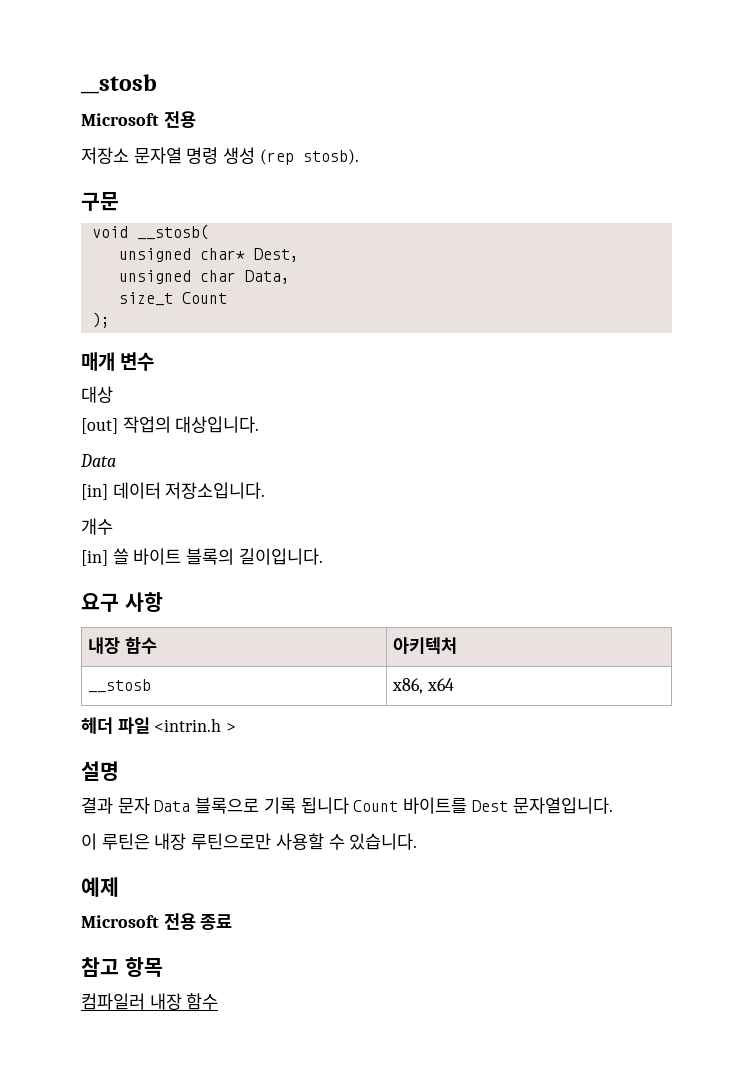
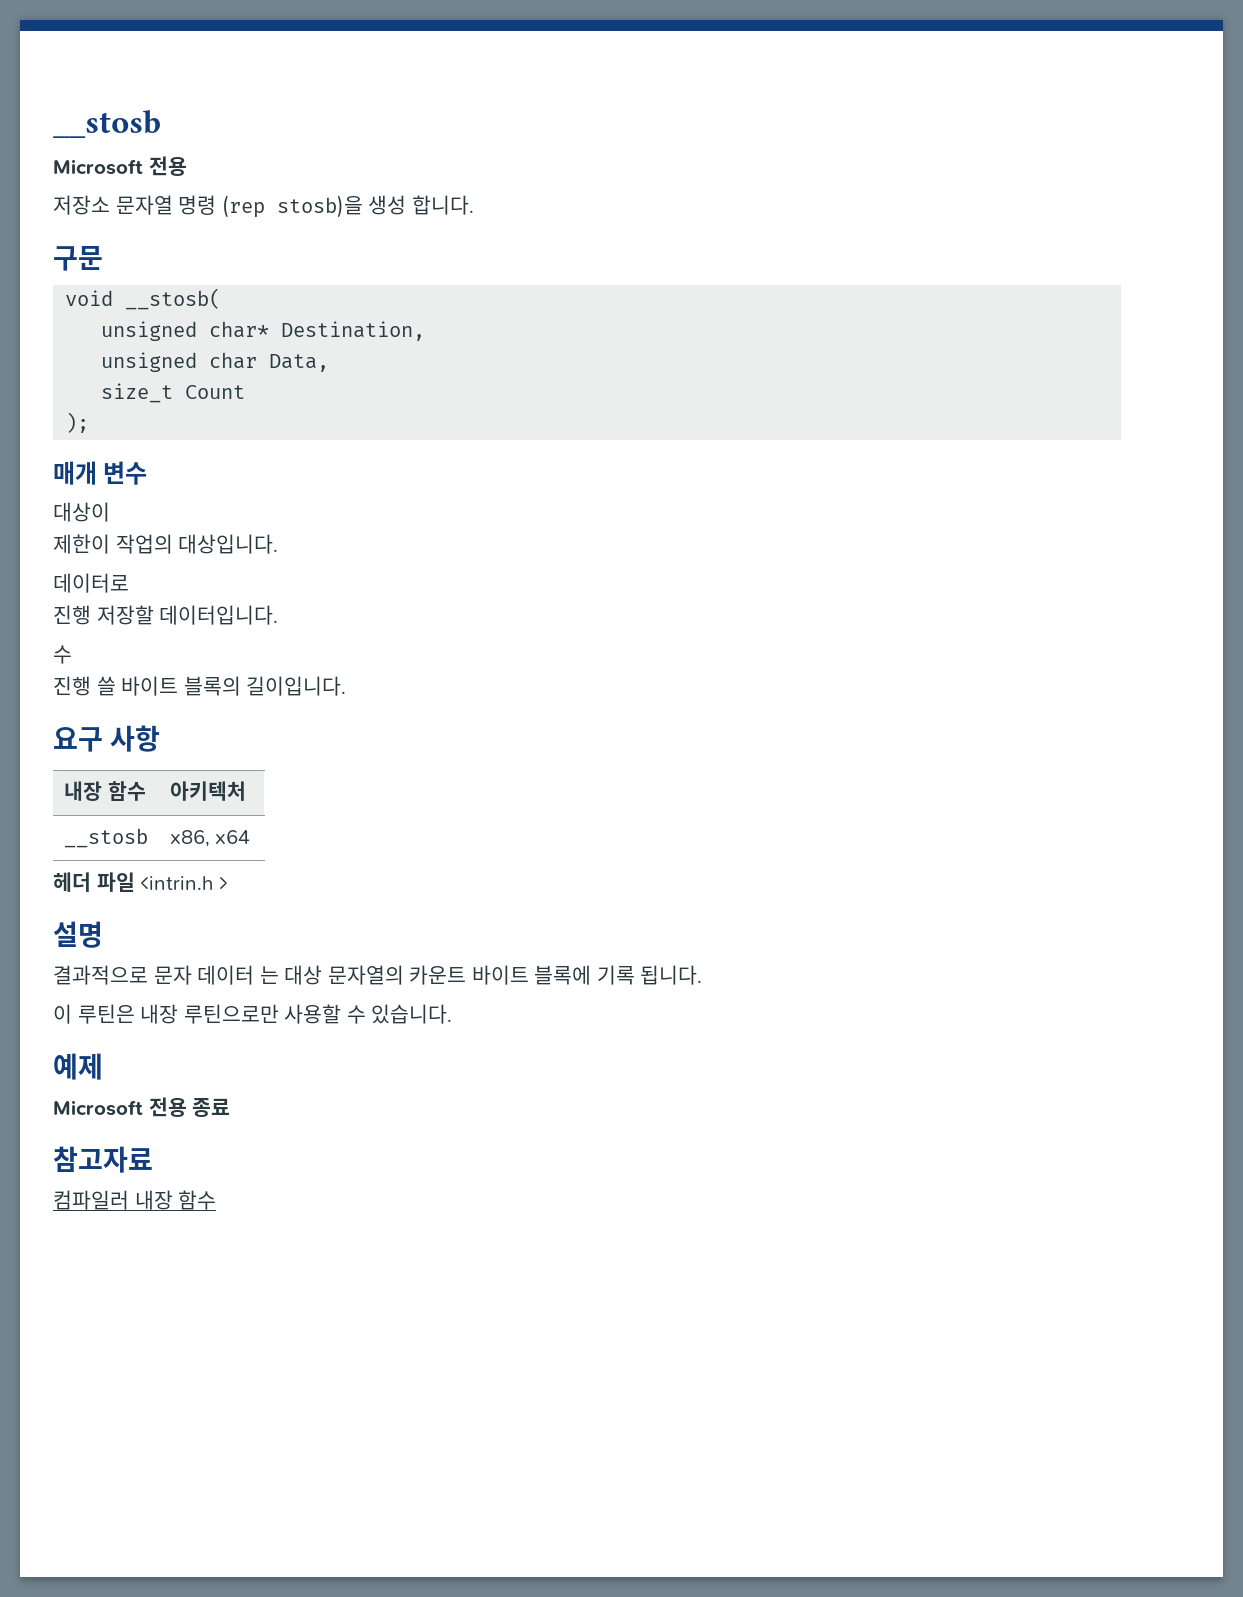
- 저장소 문자열 명령 생성 (rep stosb).
+ 저장소 문자열 명령 (rep stosb)을 생성 합니다.
- unsigned char* Dest,
+ unsigned char* Destination,
- 대상
- [out] 작업의 대상입니다.
- Data
- [in] 데이터 저장소입니다.
- 개수
- [in] 쓸 바이트 블록의 길이입니다.
+ 대상이
+ 제한이 작업의 대상입니다.
+ 데이터로
+ 진행 저장할 데이터입니다.
+ 수
+ 진행 쓸 바이트 블록의 길이입니다.
- 결과 문자 Data 블록으로 기록 됩니다 Count 바이트를 Dest 문자열입니다.
+ 결과적으로 문자 데이터 는 대상 문자열의 카운트 바이트 블록에 기록 됩니다.
- 참고 항목
+ 참고자료

